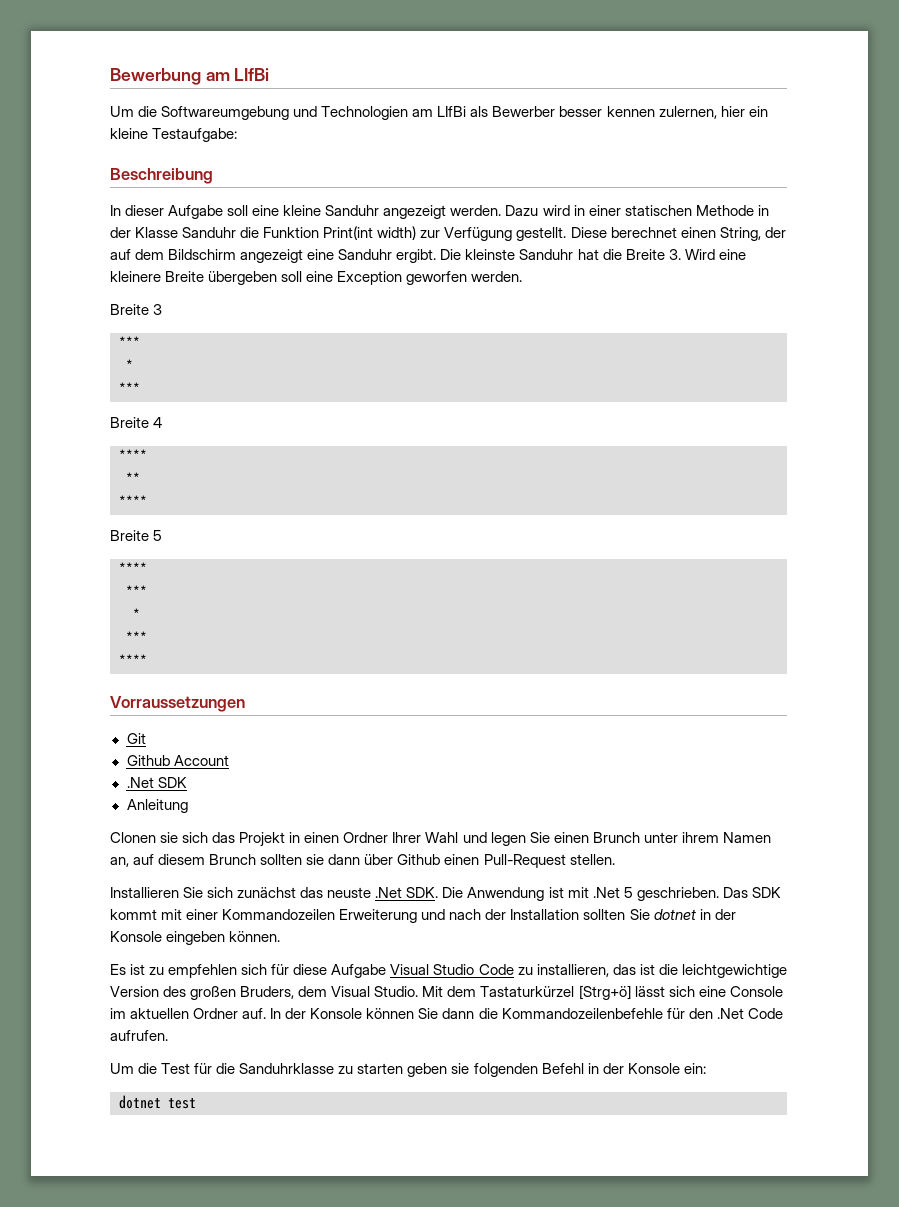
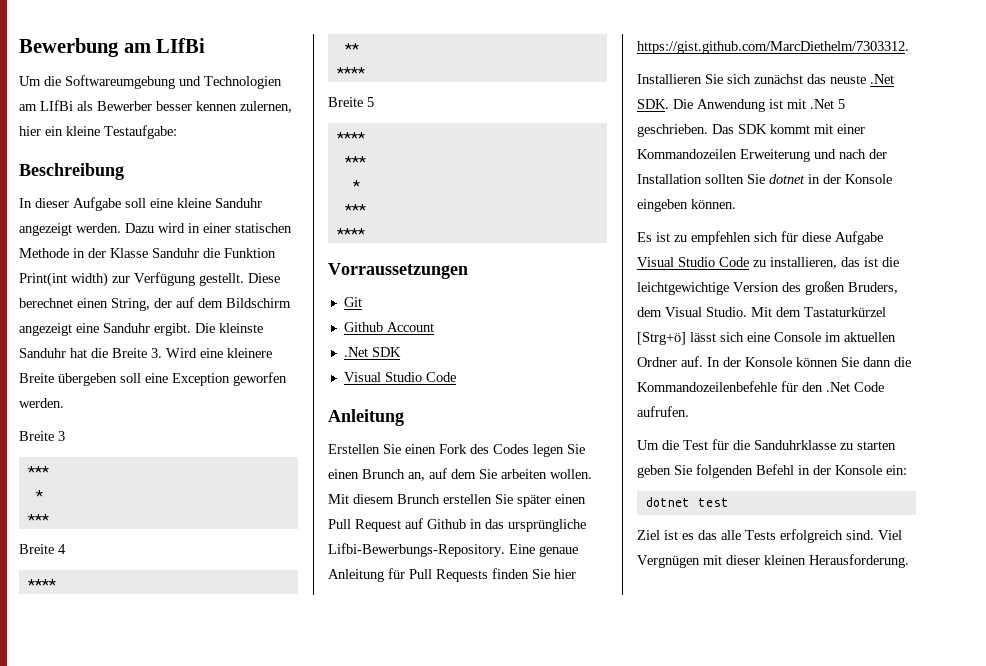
  .Net SDK
+ Visual Studio Code
  Anleitung
- Clonen sie sich das Projekt in einen Ordner Ihrer Wahl und legen Sie einen Brunch unter ihrem Namen an, auf diesem Brunch sollten sie dann über Github einen Pull-Request stellen.
+ Erstellen Sie einen Fork des Codes legen Sie einen Brunch an, auf dem Sie arbeiten wollen. Mit diesem Brunch erstellen Sie später einen Pull Request auf Github in das ursprüngliche Lifbi-Bewerbungs-Repository. Eine genaue Anleitung für Pull Requests finden Sie hier https://gist.github.com/MarcDiethelm/7303312.
- Um die Test für die Sanduhrklasse zu starten geben sie folgenden Befehl in der Konsole ein:
+ Um die Test für die Sanduhrklasse zu starten geben Sie folgenden Befehl in der Konsole ein:
+ Ziel ist es das alle Tests erfolgreich sind. Viel Vergnügen mit dieser kleinen Herausforderung.

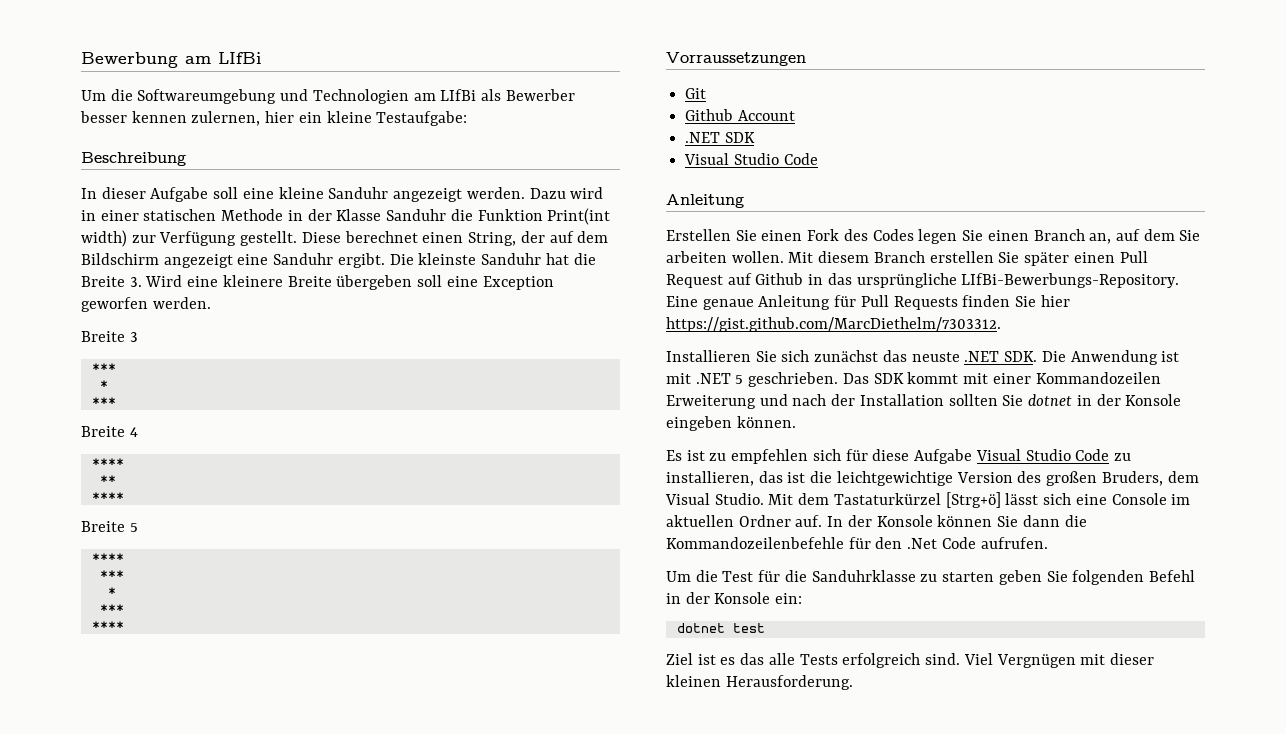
- .Net SDK
+ .NET SDK
- Erstellen Sie einen Fork des Codes legen Sie einen Brunch an, auf dem Sie arbeiten wollen.
+ Erstellen Sie einen Fork des Codes legen Sie einen Branch an, auf dem Sie arbeiten wollen.
- Mit diesem Brunch erstellen Sie später einen Pull Request auf Github in das ursprüngliche Lifbi-Bewerbungs-Repository.
+ Mit diesem Branch erstellen Sie später einen Pull Request auf Github in das ursprüngliche LIfBi-Bewerbungs-Repository.
- Installieren Sie sich zunächst das neuste .Net SDK. Die Anwendung ist mit .Net 5 geschrieben.
+ Installieren Sie sich zunächst das neuste .NET SDK. Die Anwendung ist mit .NET 5 geschrieben.

